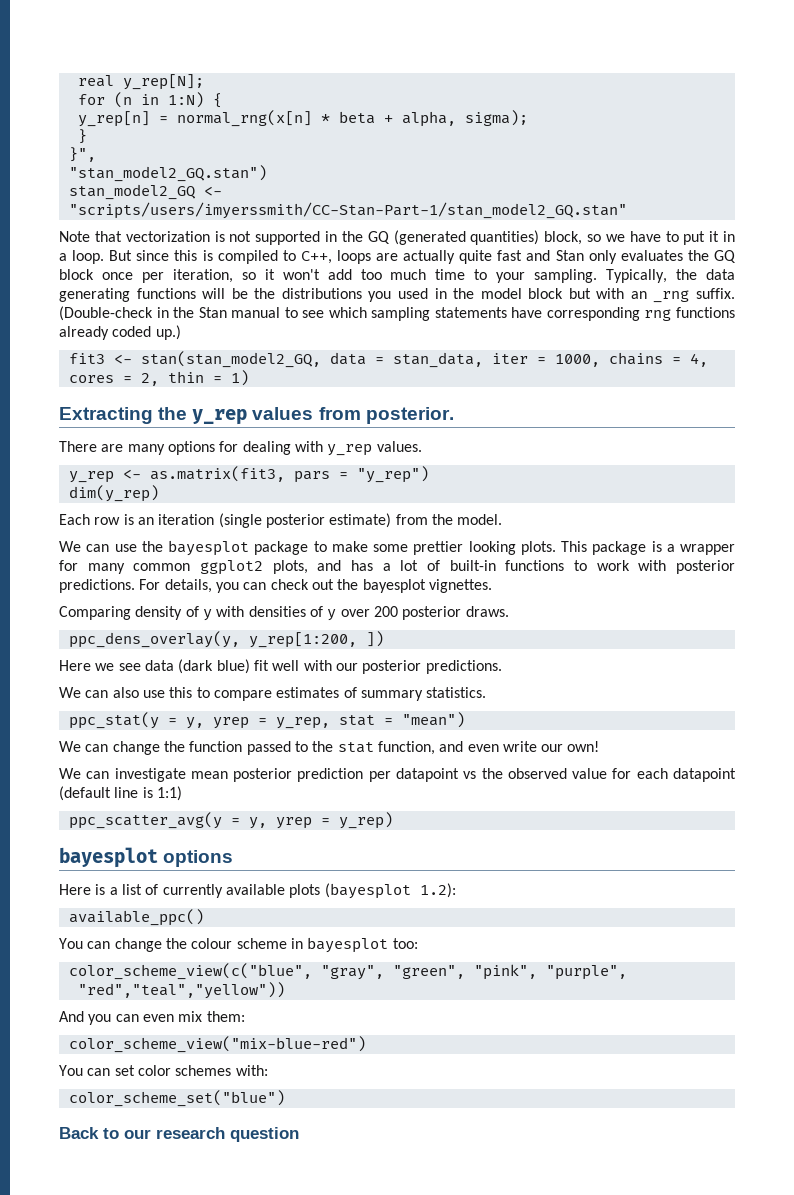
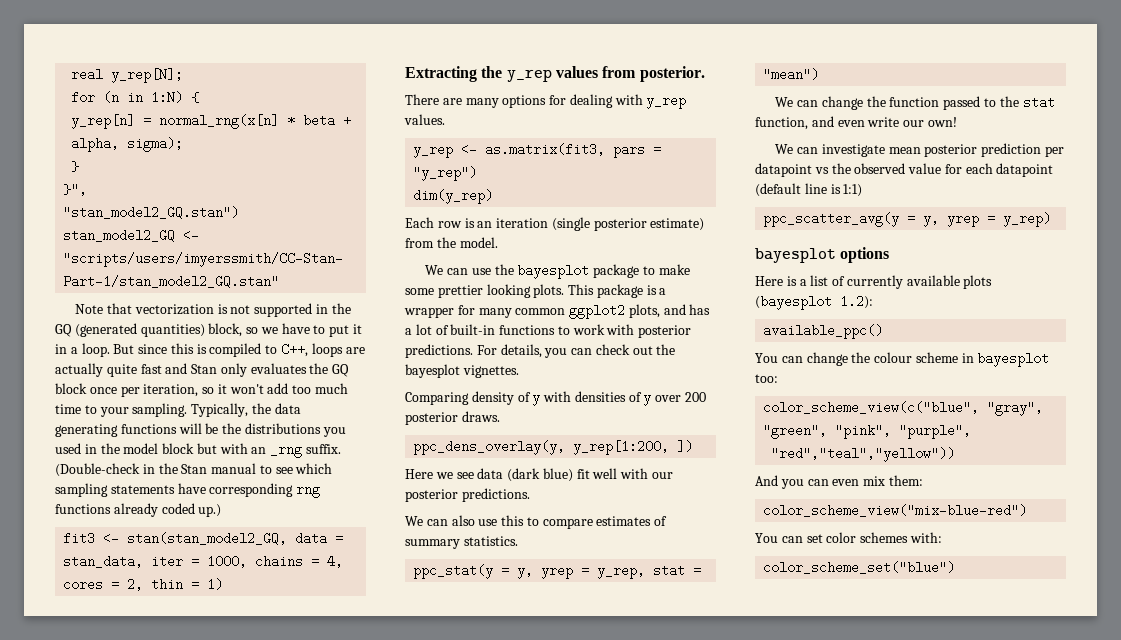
- Back to our research question

